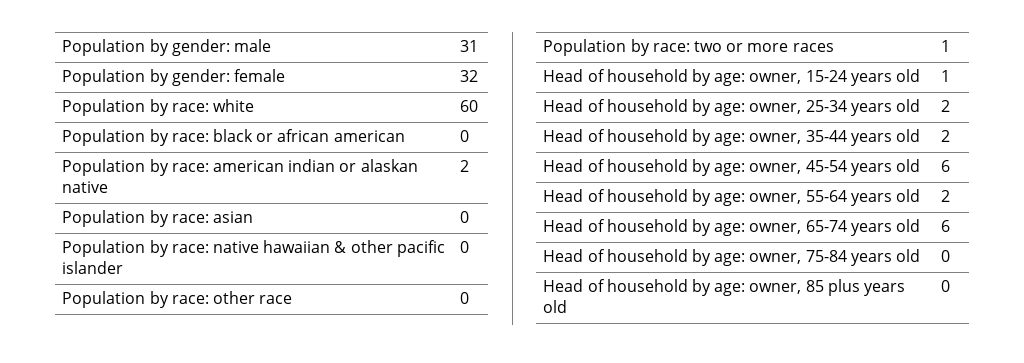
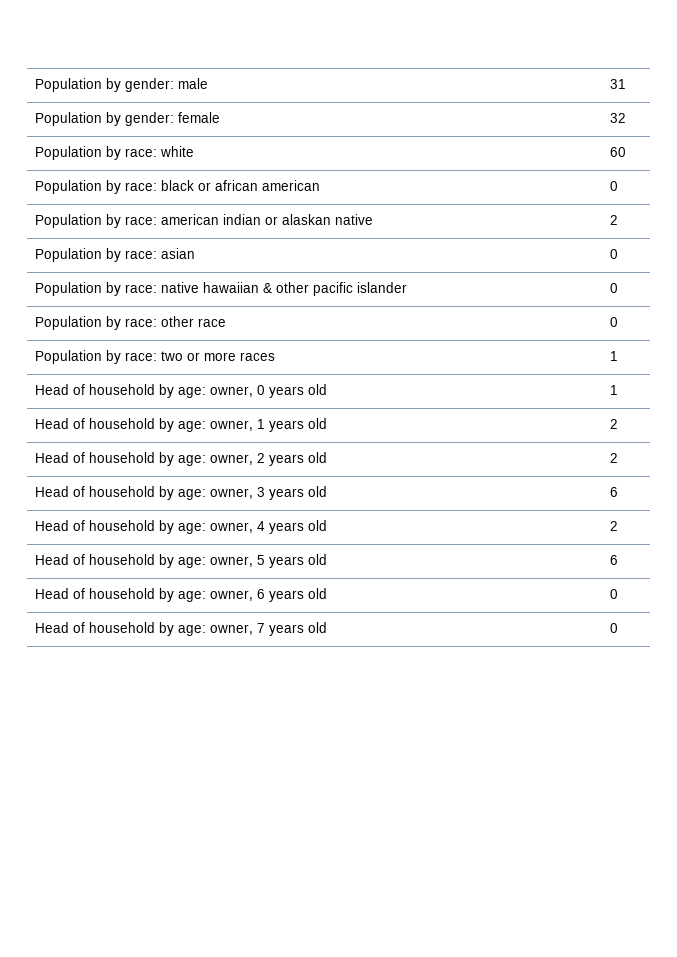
- Head of household by age: owner, 15-24 years old | 1
+ Head of household by age: owner, 0 years old | 1
- Head of household by age: owner, 25-34 years old | 2
- Head of household by age: owner, 35-44 years old | 2
- Head of household by age: owner, 45-54 years old | 6
- Head of household by age: owner, 55-64 years old | 2
- Head of household by age: owner, 65-74 years old | 6
- Head of household by age: owner, 75-84 years old | 0
+ Head of household by age: owner, 1 years old | 2
+ Head of household by age: owner, 2 years old | 2
+ Head of household by age: owner, 3 years old | 6
+ Head of household by age: owner, 4 years old | 2
+ Head of household by age: owner, 5 years old | 6
+ Head of household by age: owner, 6 years old | 0
- Head of household by age: owner, 85 plus years old | 0
+ Head of household by age: owner, 7 years old | 0

